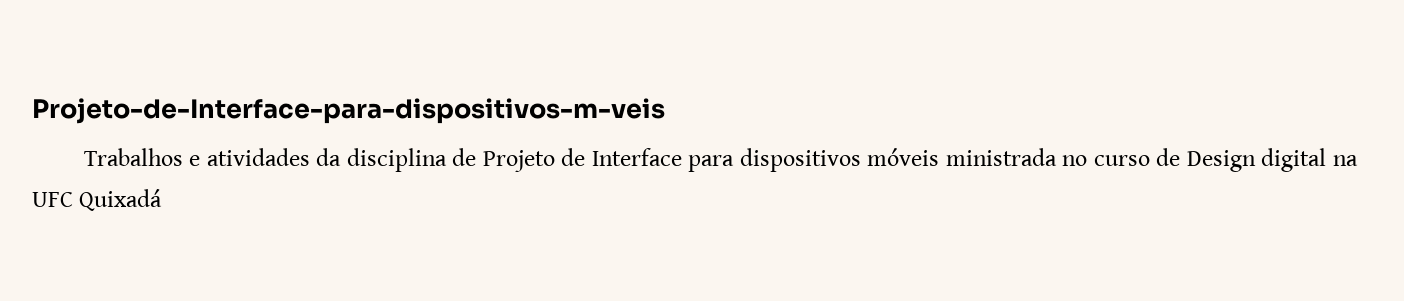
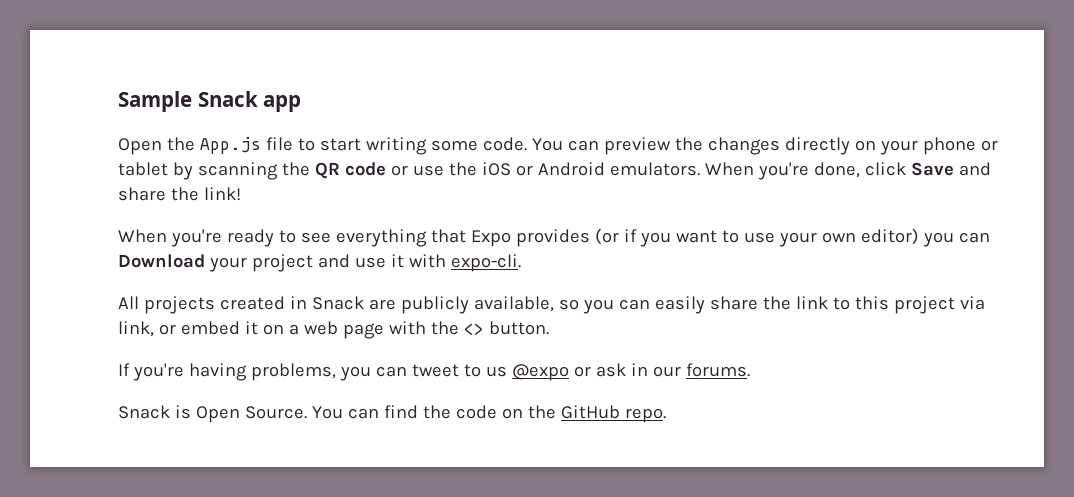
- Projeto-de-Interface-para-dispositivos-m-veis
- Trabalhos e atividades da disciplina de Projeto de Interface para dispositivos móveis ministrada no curso de Design digital na UFC Quixadá
+ Sample Snack app
+ Open the App.js file to start writing some code. You can preview the changes directly on your phone or tablet by scanning the QR code or use the iOS or Android emulators. When you're done, click Save and share the link!
+ When you're ready to see everything that Expo provides (or if you want to use your own editor) you can Download your project and use it with expo-cli.
+ All projects created in Snack are publicly available, so you can easily share the link to this project via link, or embed it on a web page with the <> button.
+ If you're having problems, you can tweet to us @expo or ask in our forums.
+ Snack is Open Source. You can find the code on the GitHub repo.

